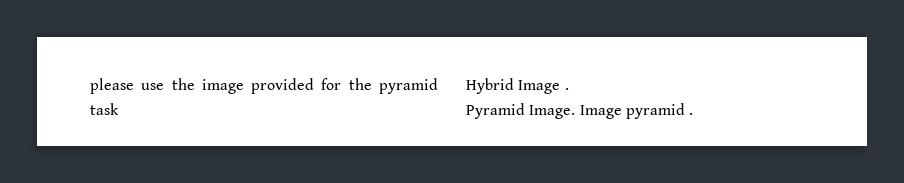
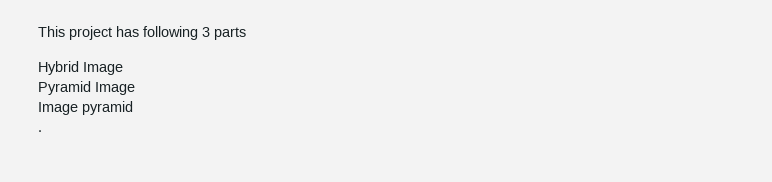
- please use the image provided for the pyramid task
+ This project has following 3 parts
- Hybrid Image .
+ Hybrid Image
- Pyramid Image. Image pyramid .
+ Pyramid Image
+ Image pyramid
+ .

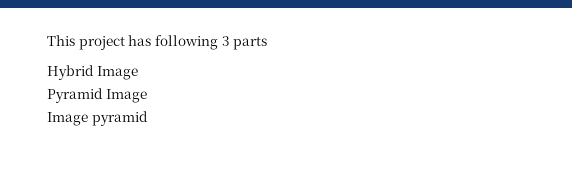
- .

